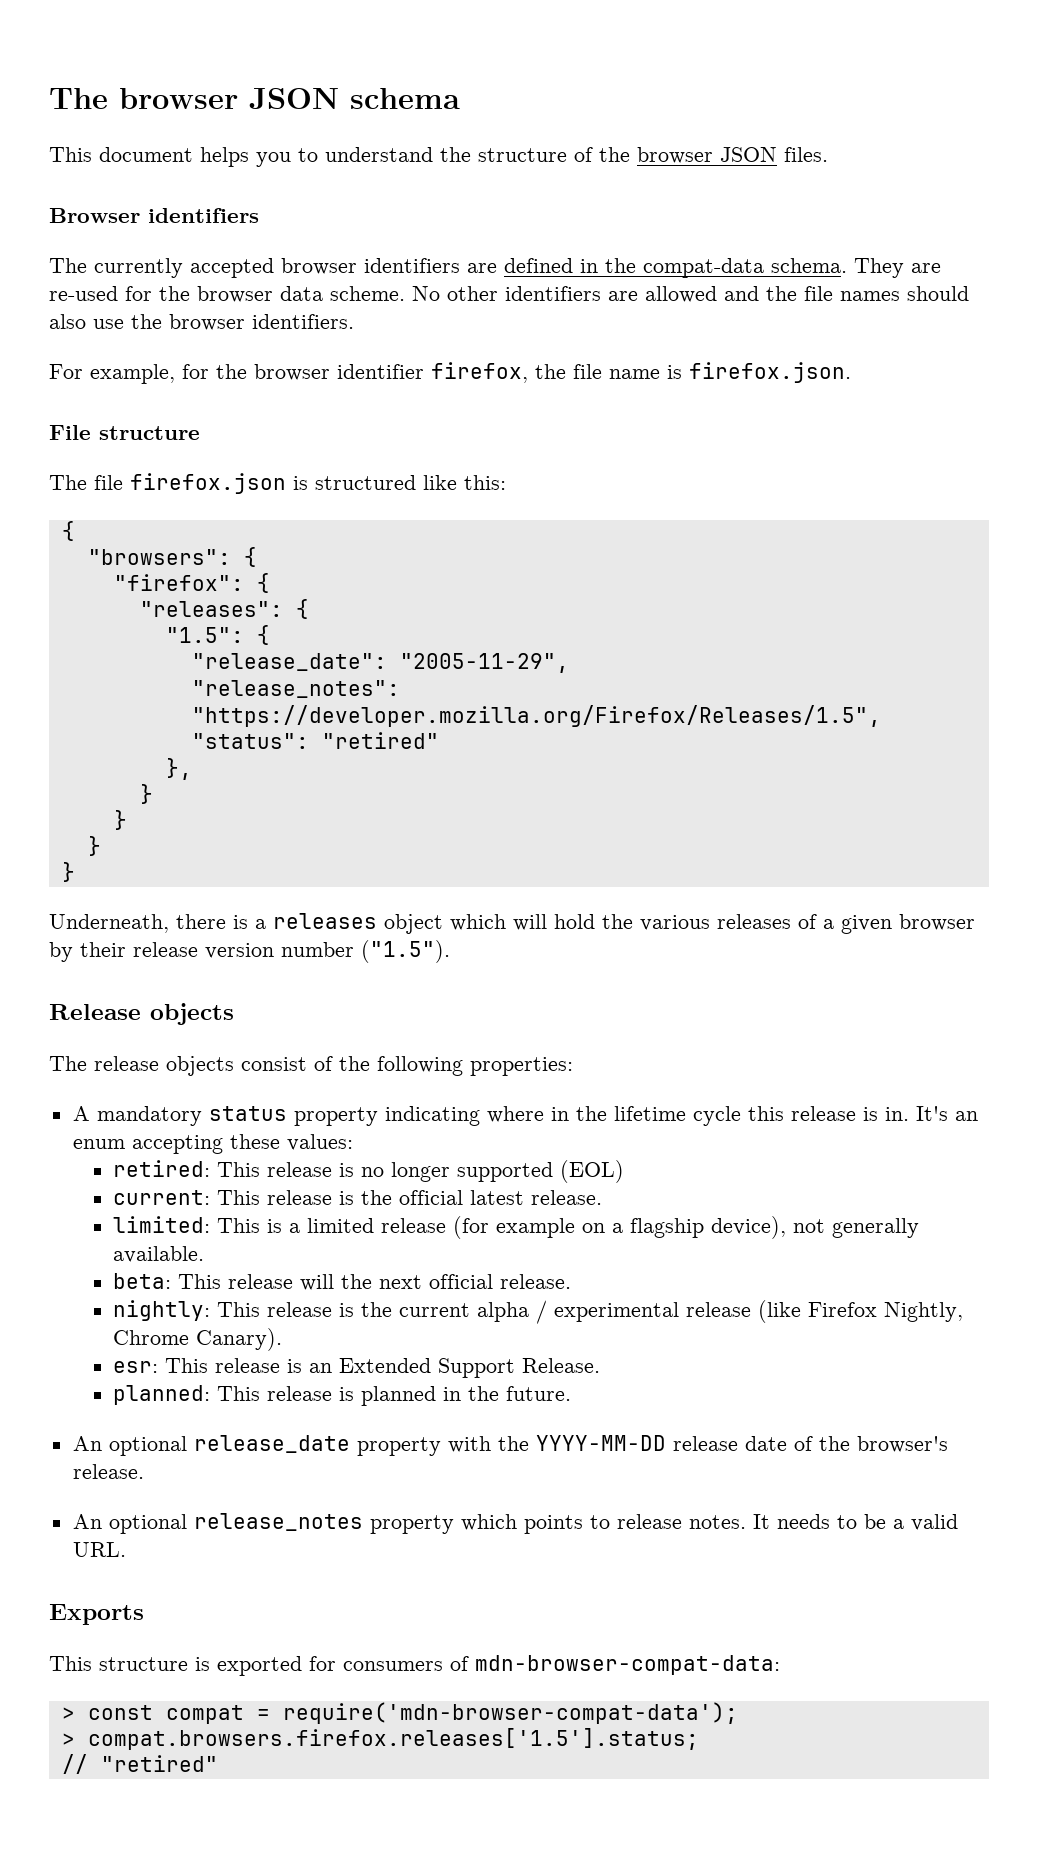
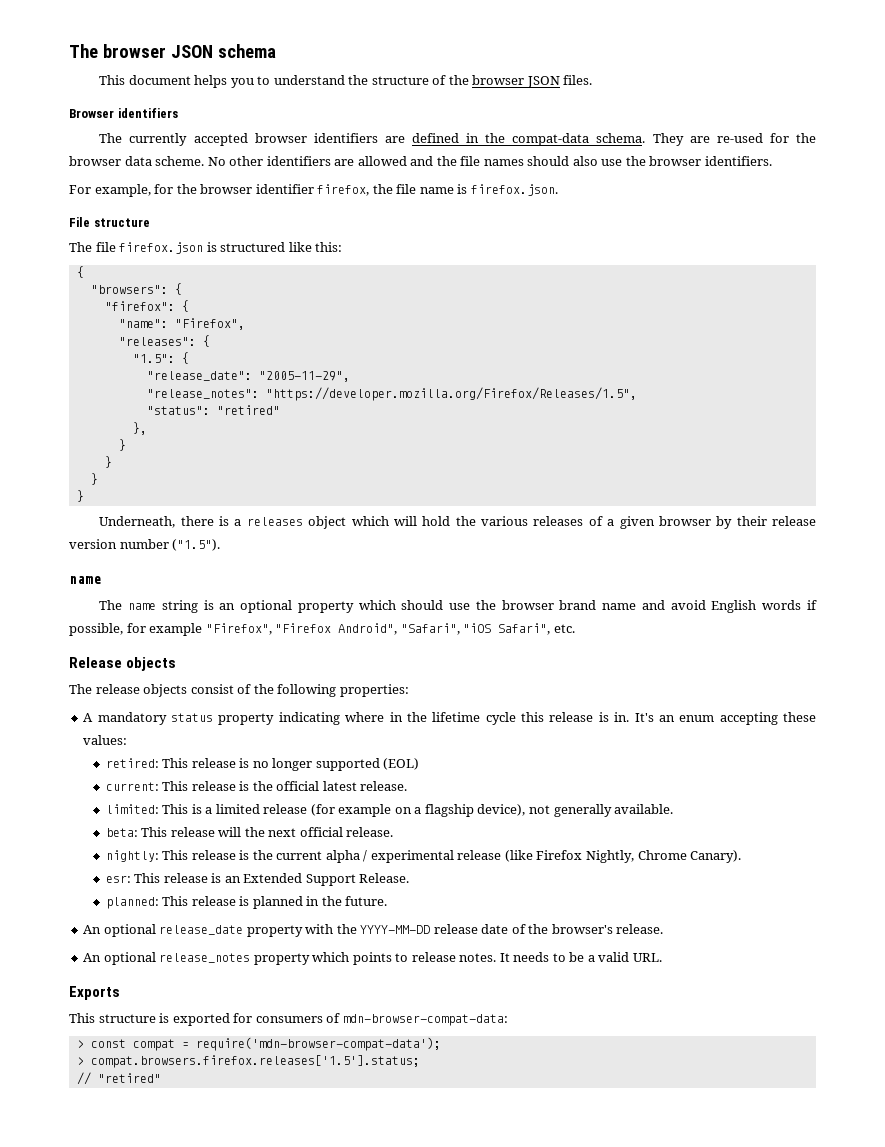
+ "name": "Firefox",
  Underneath, there is a releases object which will hold the various releases of a given browser by their release version number ("1.5").
+ name
+ The name string is an optional property which should use the browser brand name and avoid English words if possible, for example "Firefox", "Firefox Android", "Safari", "iOS Safari", etc.

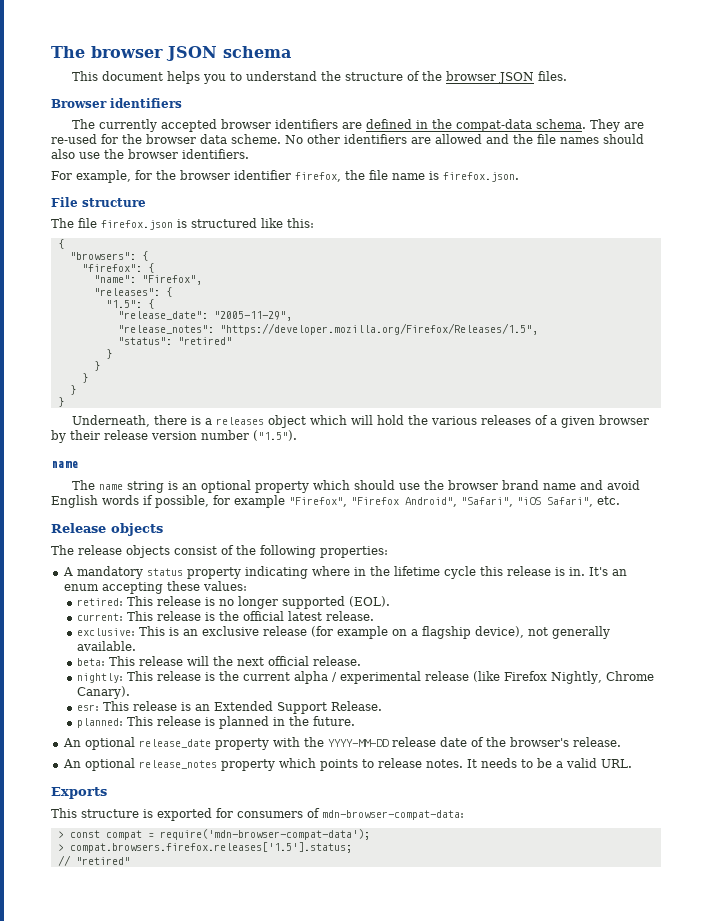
  "status": "retired"
- },
+ }
- retired: This release is no longer supported (EOL)
+ retired: This release is no longer supported (EOL).
- limited: This is a limited release (for example on a flagship device), not generally available.
+ exclusive: This is an exclusive release (for example on a flagship device), not generally available.

